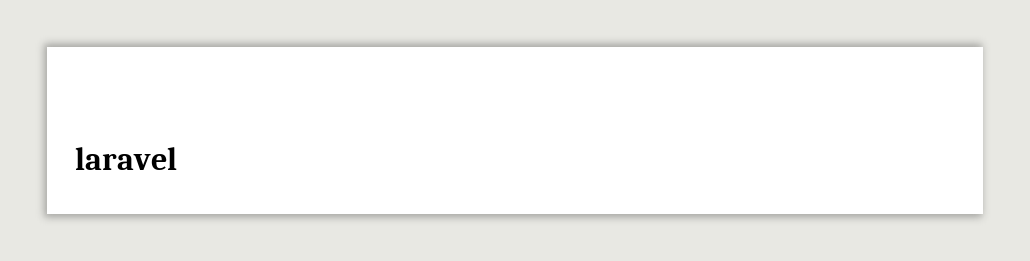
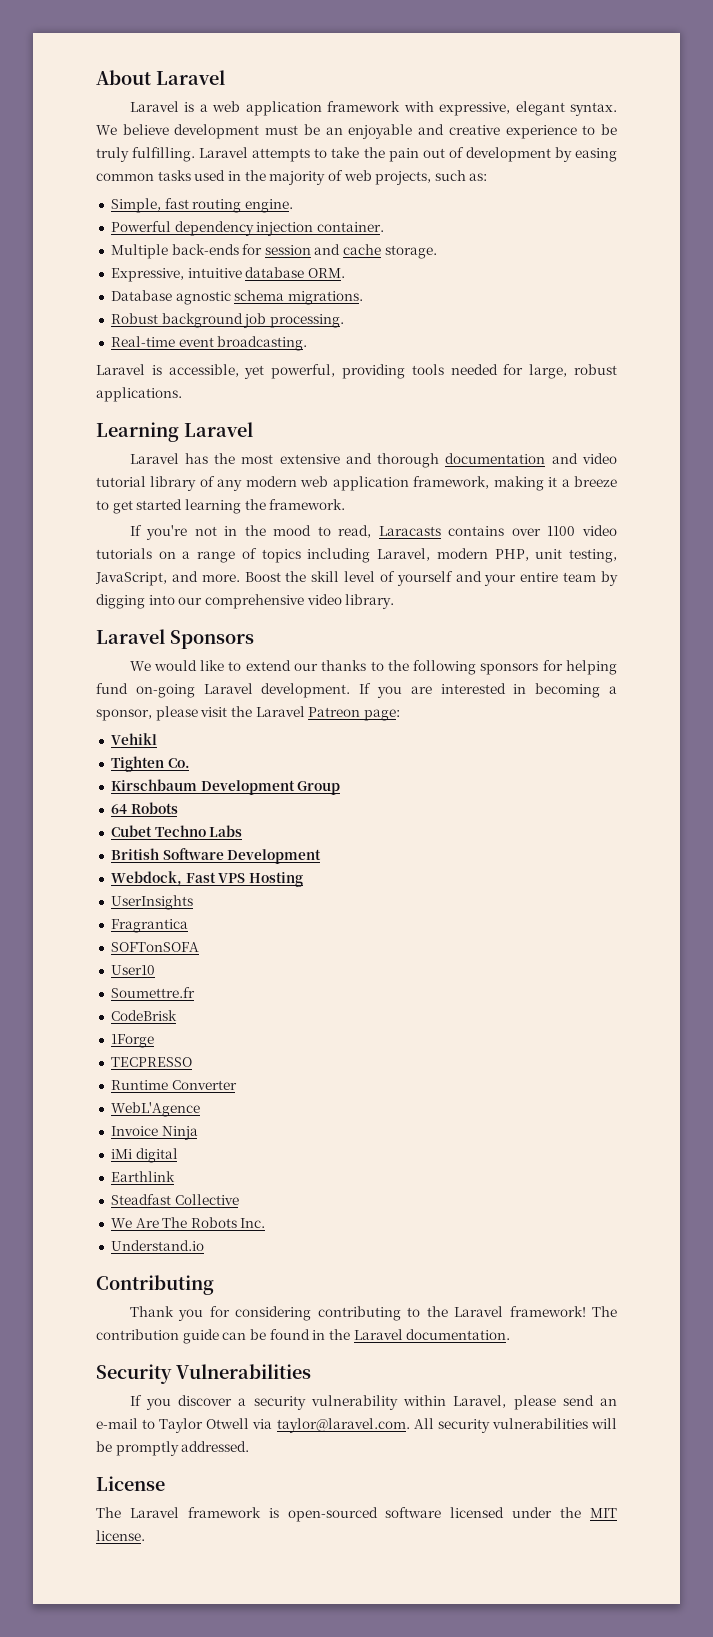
- laravel
+ About Laravel
+ Laravel is a web application framework with expressive, elegant syntax. We believe development must be an enjoyable and creative experience to be truly fulfilling. Laravel attempts to take the pain out of development by easing common tasks used in the majority of web projects, such as:
+ Simple, fast routing engine.
+ Powerful dependency injection container.
+ Multiple back-ends for session and cache storage.
+ Expressive, intuitive database ORM.
+ Database agnostic schema migrations.
+ Robust background job processing.
+ Real-time event broadcasting.
+ Laravel is accessible, yet powerful, providing tools needed for large, robust applications.
+ Learning Laravel
+ Laravel has the most extensive and thorough documentation and video tutorial library of any modern web application framework, making it a breeze to get started learning the framework.
+ If you're not in the mood to read, Laracasts contains over 1100 video tutorials on a range of topics including Laravel, modern PHP, unit testing, JavaScript, and more. Boost the skill level of yourself and your entire team by digging into our comprehensive video library.
+ Laravel Sponsors
+ We would like to extend our thanks to the following sponsors for helping fund on-going Laravel development. If you are interested in becoming a sponsor, please visit the Laravel Patreon page:
+ Vehikl
+ Tighten Co.
+ Kirschbaum Development Group
+ 64 Robots
+ Cubet Techno Labs
+ British Software Development
+ Webdock, Fast VPS Hosting
+ UserInsights
+ Fragrantica
+ SOFTonSOFA
+ User10
+ Soumettre.fr
+ CodeBrisk
+ 1Forge
+ TECPRESSO
+ Runtime Converter
+ WebL'Agence
+ Invoice Ninja
+ iMi digital
+ Earthlink
+ Steadfast Collective
+ We Are The Robots Inc.
+ Understand.io
+ Contributing
+ Thank you for considering contributing to the Laravel framework! The contribution guide can be found in the Laravel documentation.
+ Security Vulnerabilities
+ If you discover a security vulnerability within Laravel, please send an e-mail to Taylor Otwell via taylor@laravel.com. All security vulnerabilities will be promptly addressed.
+ License
+ The Laravel framework is open-sourced software licensed under the MIT license.

